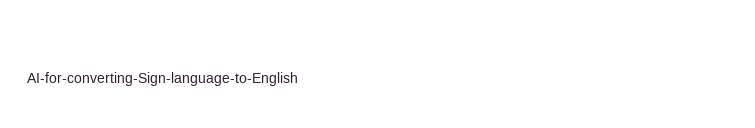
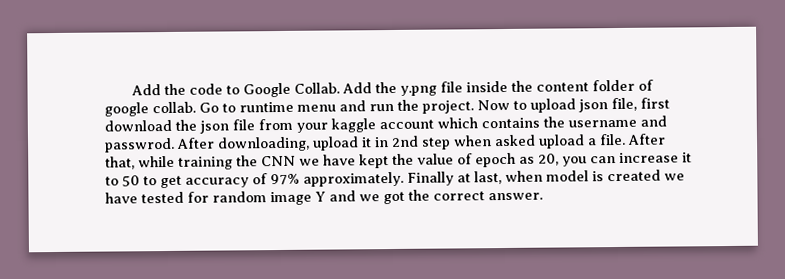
- AI-for-converting-Sign-language-to-English
+ Add the code to Google Collab. Add the y.png file inside the content folder of google collab. Go to runtime menu and run the project. Now to upload json file, first download the json file from your kaggle account which contains the username and passwrod. After downloading, upload it in 2nd step when asked upload a file. After that, while training the CNN we have kept the value of epoch as 20, you can increase it to 50 to get accuracy of 97% approximately. Finally at last, when model is created we have tested for random image Y and we got the correct answer.

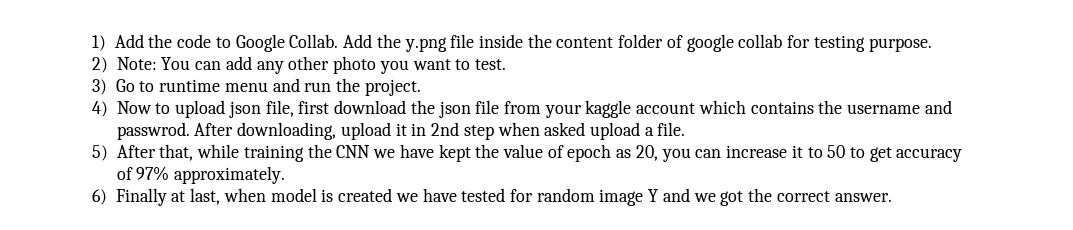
- Add the code to Google Collab.
+ 1) Add the code to Google Collab.
- Add the y.png file inside the content folder of google collab. Go to runtime menu and run the project. Now to upload json file, first download the json file from your kaggle account which contains the username and passwrod.
+ Add the y.png file inside the content folder of google collab for testing purpose.
+ 2) Note: You can add any other photo you want to test.
+ 3) Go to runtime menu and run the project.
+ 4) Now to upload json file, first download the json file from your kaggle account which contains the username and passwrod.
- After downloading, upload it in 2nd step when asked upload a file. After that, while training the CNN we have kept the value of epoch as 20, you can increase it to 50 to get accuracy of 97% approximately. Finally at last, when model is created we have tested for random image Y and we got the correct answer.
+ After downloading, upload it in 2nd step when asked upload a file.
+ 5) After that, while training the CNN we have kept the value of epoch as 20, you can increase it to 50 to get accuracy of 97% approximately.
+ 6) Finally at last, when model is created we have tested for random image Y and we got the correct answer.

